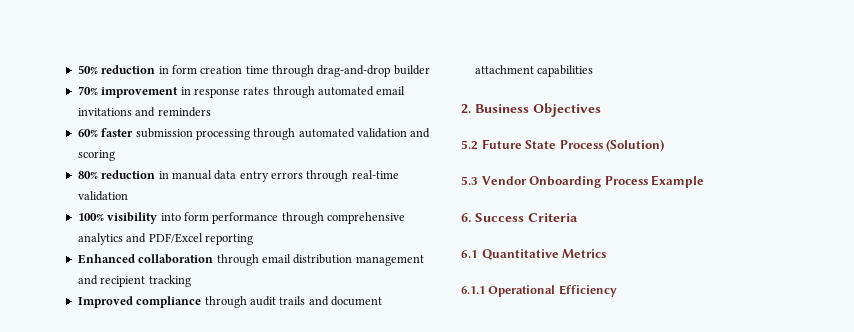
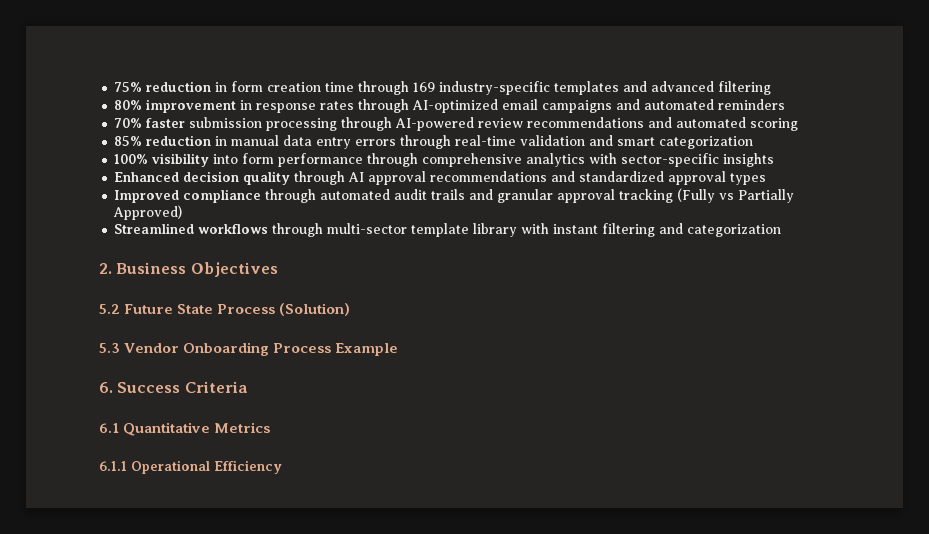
- 50% reduction in form creation time through drag-and-drop builder
- 70% improvement in response rates through automated email invitations and reminders
+ 75% reduction in form creation time through 169 industry-specific templates and advanced filtering
+ 80% improvement in response rates through AI-optimized email campaigns and automated reminders
- 60% faster submission processing through automated validation and scoring
+ 70% faster submission processing through AI-powered review recommendations and automated scoring
- 80% reduction in manual data entry errors through real-time validation
+ 85% reduction in manual data entry errors through real-time validation and smart categorization
- 100% visibility into form performance through comprehensive analytics and PDF/Excel reporting
- Enhanced collaboration through email distribution management and recipient tracking
+ 100% visibility into form performance through comprehensive analytics with sector-specific insights
+ Enhanced decision quality through AI approval recommendations and standardized approval types
- Improved compliance through audit trails and document attachment capabilities
+ Improved compliance through automated audit trails and granular approval tracking (Fully vs Partially Approved)
+ Streamlined workflows through multi-sector template library with instant filtering and categorization

